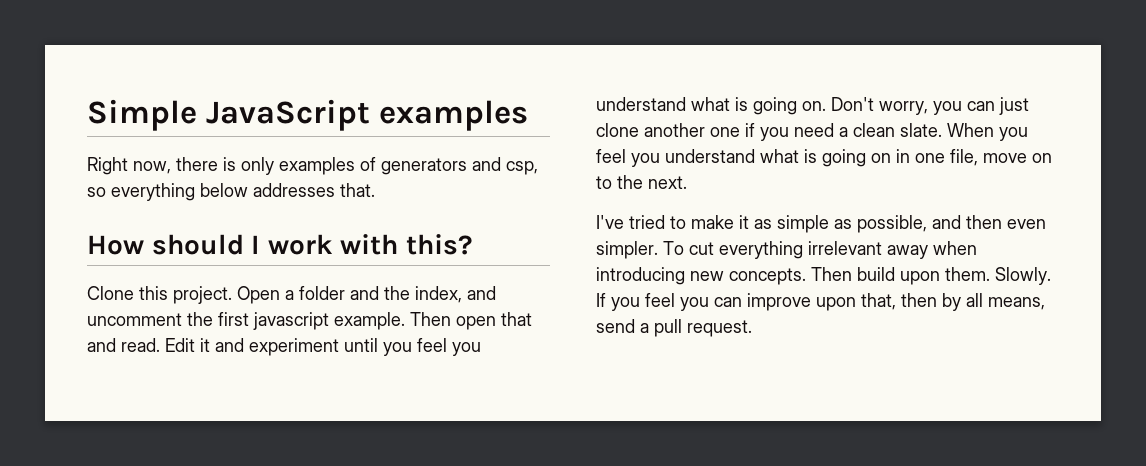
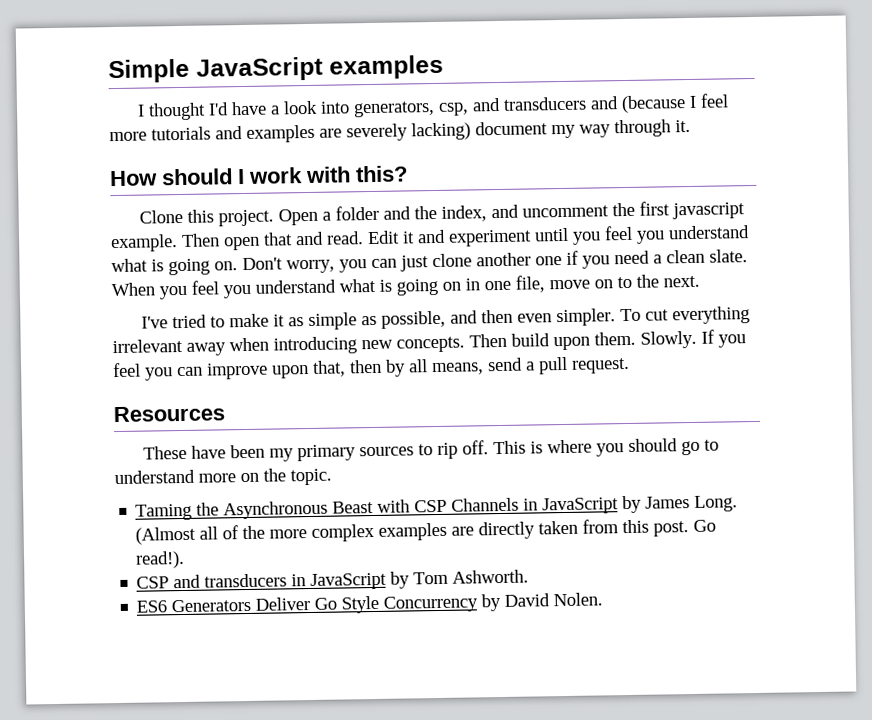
- Right now, there is only examples of generators and csp, so everything below addresses that.
+ I thought I'd have a look into generators, csp, and transducers and (because I feel more tutorials and examples are severely lacking) document my way through it.
+ Resources
+ These have been my primary sources to rip off. This is where you should go to understand more on the topic.
+ Taming the Asynchronous Beast with CSP Channels in JavaScript by James Long. (Almost all of the more complex examples are directly taken from this post. Go read!).
+ CSP and transducers in JavaScript by Tom Ashworth.
+ ES6 Generators Deliver Go Style Concurrency by David Nolen.

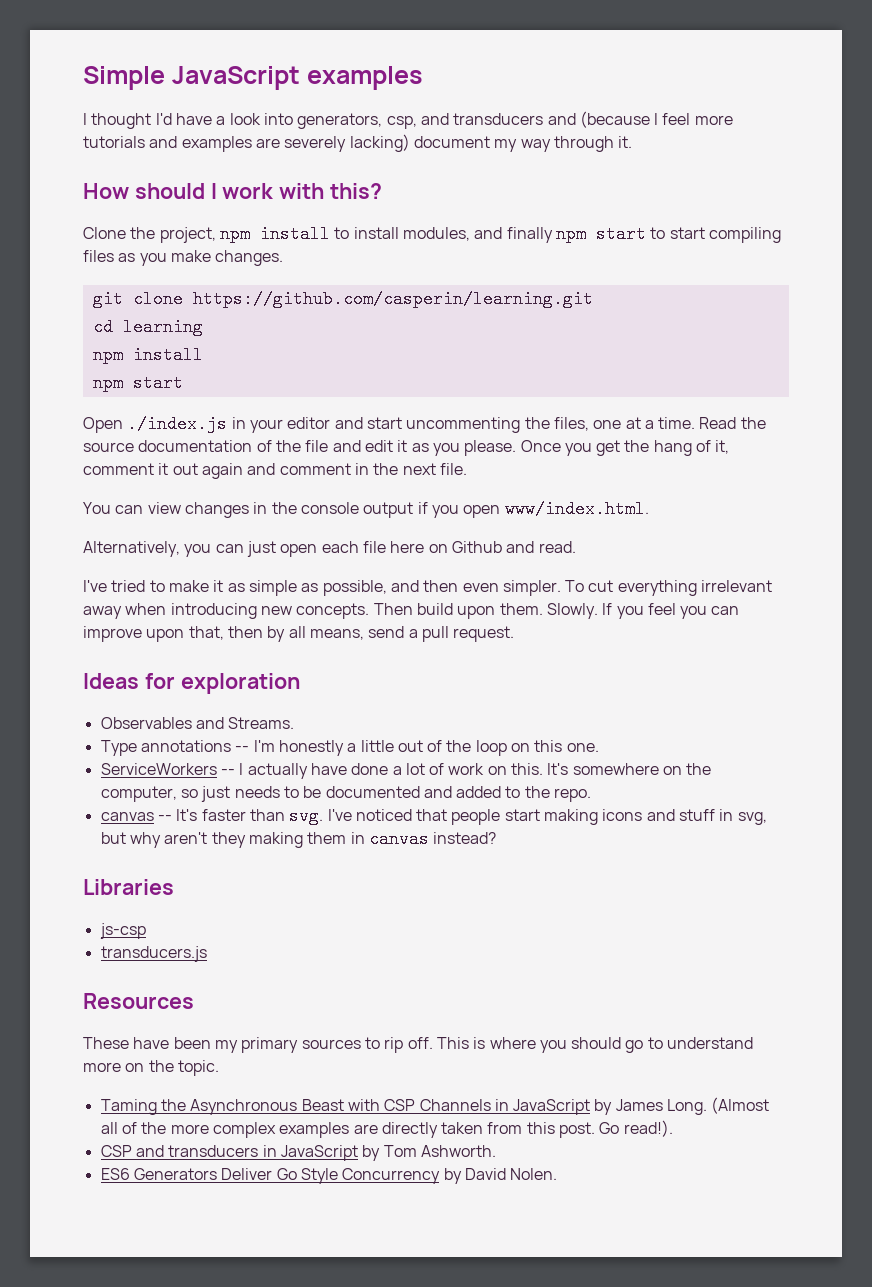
- Clone this project. Open a folder and the index, and uncomment the first javascript example. Then open that and read. Edit it and experiment until you feel you understand what is going on. Don't worry, you can just clone another one if you need a clean slate. When you feel you understand what is going on in one file, move on to the next.
+ Clone the project, npm install to install modules, and finally npm start to start compiling files as you make changes.
+ git clone https://github.com/casperin/learning.git
+ cd learning
+ npm install
+ npm start
+ Open ./index.js in your editor and start uncommenting the files, one at a time. Read the source documentation of the file and edit it as you please. Once you get the hang of it, comment it out again and comment in the next file.
+ You can view changes in the console output if you open www/index.html.
+ Alternatively, you can just open each file here on Github and read.
+ Ideas for exploration
+ Observables and Streams.
+ Type annotations -- I'm honestly a little out of the loop on this one.
+ ServiceWorkers -- I actually have done a lot of work on this. It's somewhere on the computer, so just needs to be documented and added to the repo.
+ canvas -- It's faster than svg. I've noticed that people start making icons and stuff in svg, but why aren't they making them in canvas instead?
+ Libraries
+ js-csp
+ transducers.js

